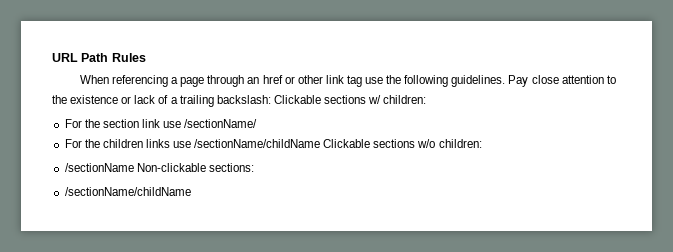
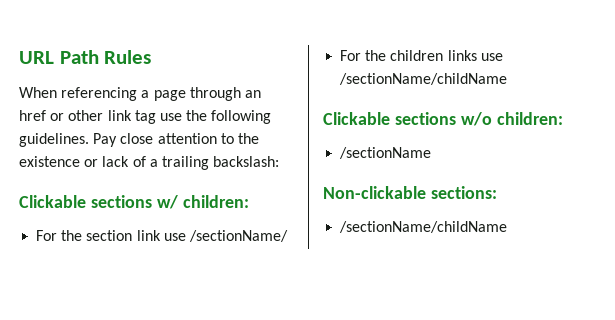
- Pay close attention to the existence or lack of a trailing backslash: Clickable sections w/ children:
+ Pay close attention to the existence or lack of a trailing backslash:
+ Clickable sections w/ children:
- For the children links use /sectionName/childName Clickable sections w/o children:
+ For the children links use /sectionName/childName
+ Clickable sections w/o children:
- /sectionName Non-clickable sections:
+ /sectionName
+ Non-clickable sections:

